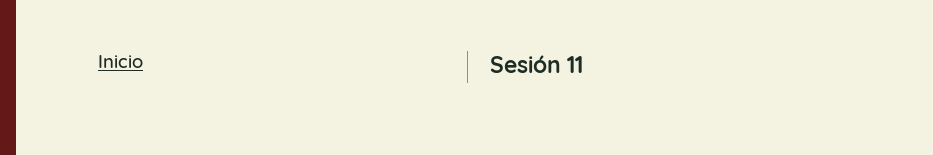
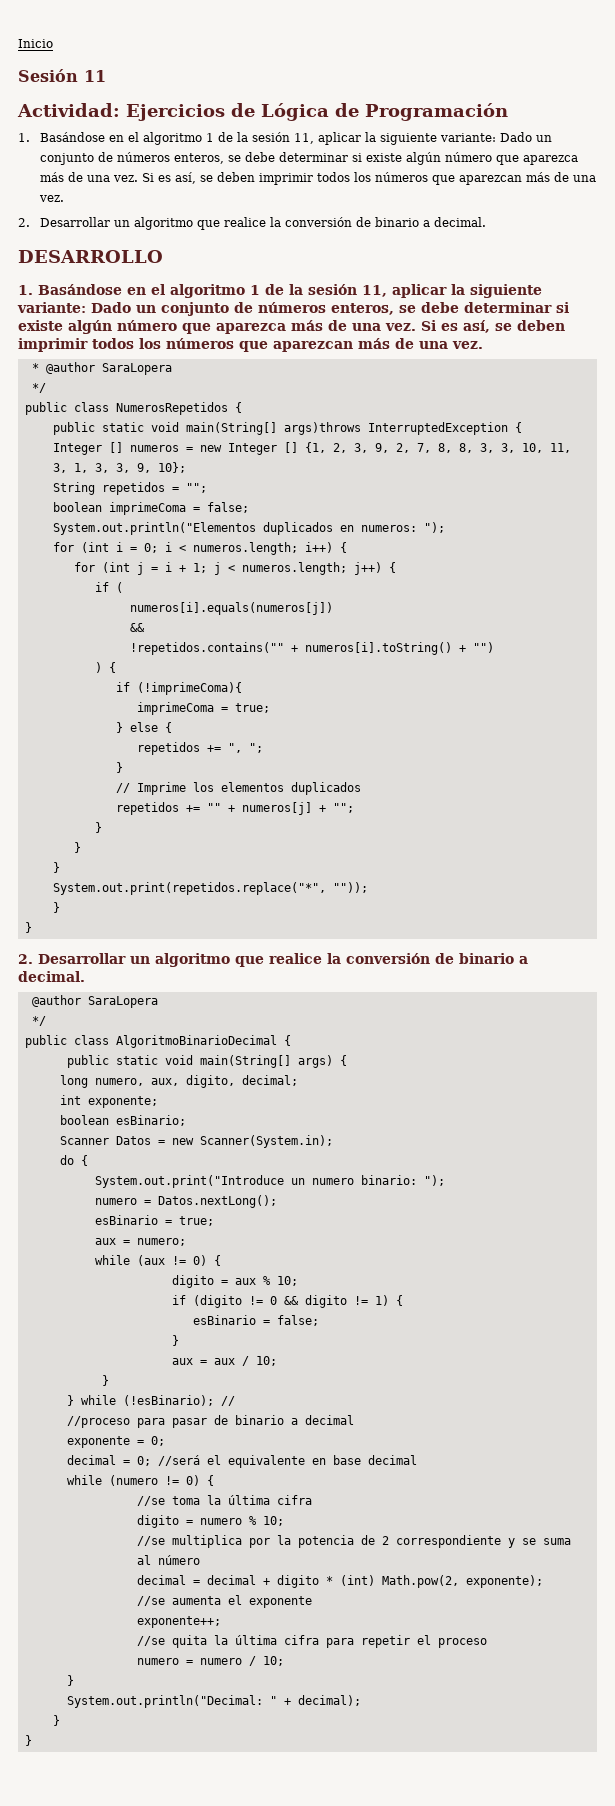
+ Actividad: Ejercicios de Lógica de Programación
+ 1. Basándose en el algoritmo 1 de la sesión 11, aplicar la siguiente variante: Dado un conjunto de números enteros, se debe determinar si existe algún número que aparezca más de una vez. Si es así, se deben imprimir todos los números que aparezcan más de una vez.
+ 2. Desarrollar un algoritmo que realice la conversión de binario a decimal.
+ DESARROLLO
+ 1. Basándose en el algoritmo 1 de la sesión 11, aplicar la siguiente variante: Dado un conjunto de números enteros, se debe determinar si existe algún número que aparezca más de una vez. Si es así, se deben imprimir todos los números que aparezcan más de una vez.
+ * @author SaraLopera
+ */
+ public class NumerosRepetidos {
+ public static void main(String[] args)throws InterruptedException {
+ Integer [] numeros = new Integer [] {1, 2, 3, 9, 2, 7, 8, 8, 3, 3, 10, 11, 3, 1, 3, 3, 9, 10};
+ String repetidos = "";
+ boolean imprimeComa = false;
+ System.out.println("Elementos duplicados en numeros: ");
+ for (int i = 0; i < numeros.length; i++) {
+ for (int j = i + 1; j < numeros.length; j++) {
+ if (
+ numeros[i].equals(numeros[j])
+ &&
+ !repetidos.contains("" + numeros[i].toString() + "")
+ ) {
+ if (!imprimeComa){
+ imprimeComa = true;
+ } else {
+ repetidos += ", ";
+ }
+ // Imprime los elementos duplicados
+ repetidos += "" + numeros[j] + "";
+ }
+ }
+ }
+ System.out.print(repetidos.replace("*", ""));
+ }
+ }
+ 2. Desarrollar un algoritmo que realice la conversión de binario a decimal.
+ @author SaraLopera
+ */
+ public class AlgoritmoBinarioDecimal {
+ public static void main(String[] args) {
+ long numero, aux, digito, decimal;
+ int exponente;
+ boolean esBinario;
+ Scanner Datos = new Scanner(System.in);
+ do {
+ System.out.print("Introduce un numero binario: ");
+ numero = Datos.nextLong();
+ esBinario = true;
+ aux = numero;
+ while (aux != 0) {
+ digito = aux % 10;
+ if (digito != 0 && digito != 1) {
+ esBinario = false;
+ }
+ aux = aux / 10;
+ }
+ } while (!esBinario); //
+ //proceso para pasar de binario a decimal
+ exponente = 0;
+ decimal = 0; //será el equivalente en base decimal
+ while (numero != 0) {
+ //se toma la última cifra
+ digito = numero % 10;
+ //se multiplica por la potencia de 2 correspondiente y se suma al número
+ decimal = decimal + digito * (int) Math.pow(2, exponente);
+ //se aumenta el exponente
+ exponente++;
+ //se quita la última cifra para repetir el proceso
+ numero = numero / 10;
+ }
+ System.out.println("Decimal: " + decimal);
+ }
+ }

